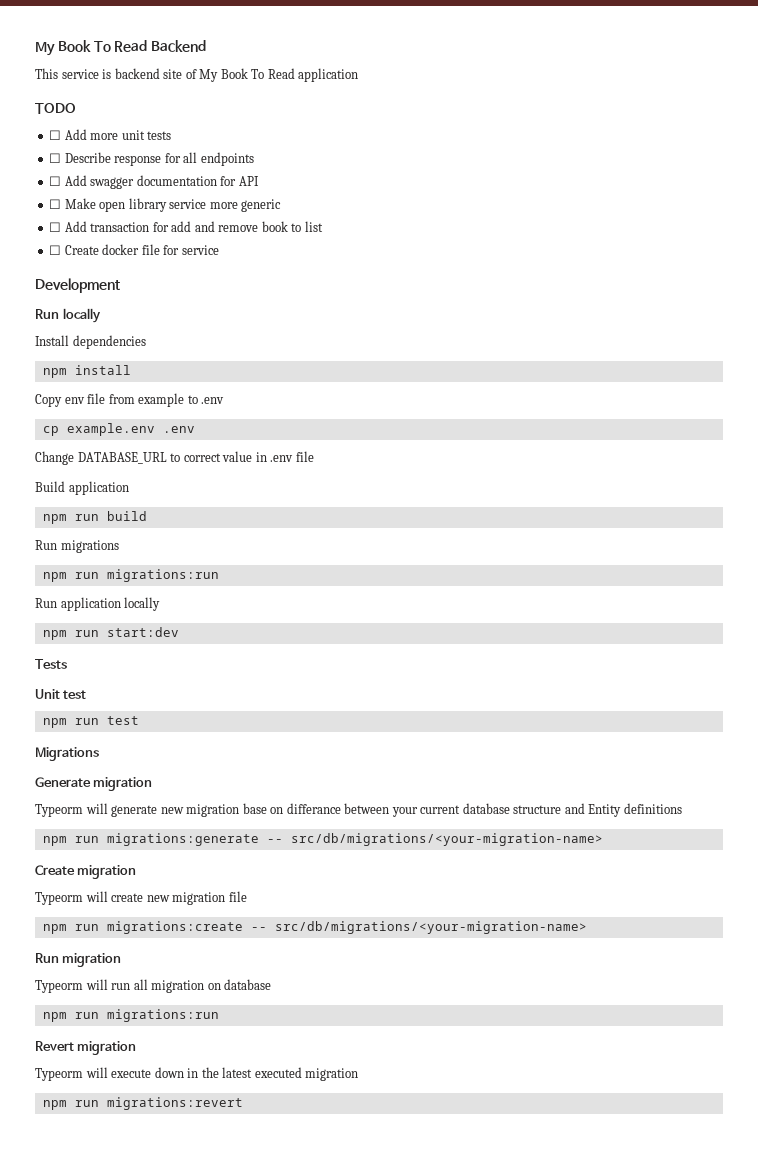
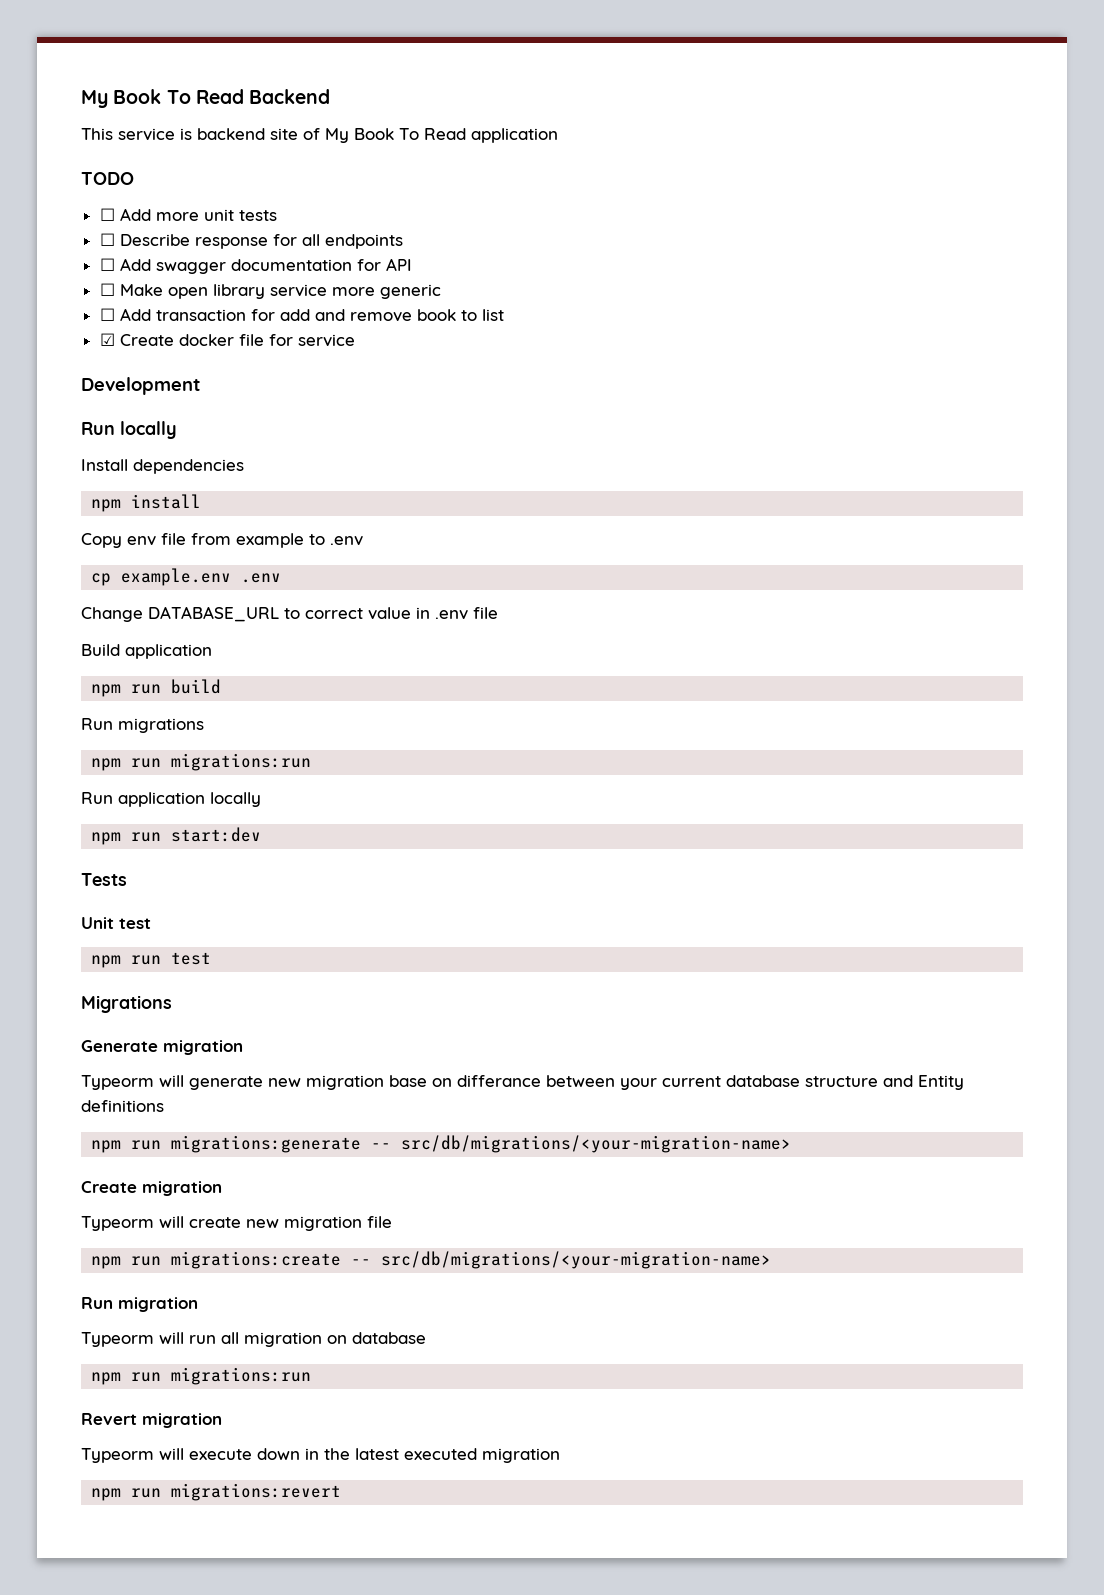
- ☐ Create docker file for service
+ ☑ Create docker file for service

